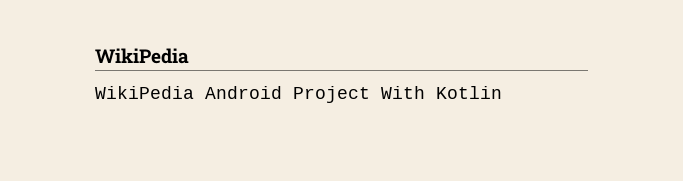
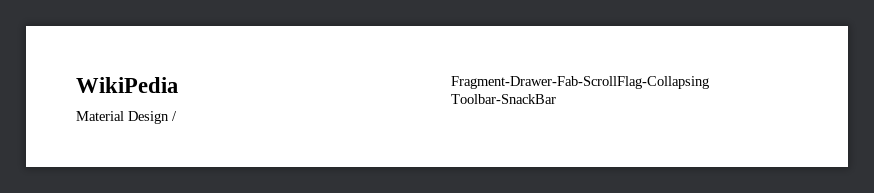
- WikiPedia Android Project With Kotlin
+ Material Design / Fragment-Drawer-Fab-ScrollFlag-Collapsing Toolbar-SnackBar

